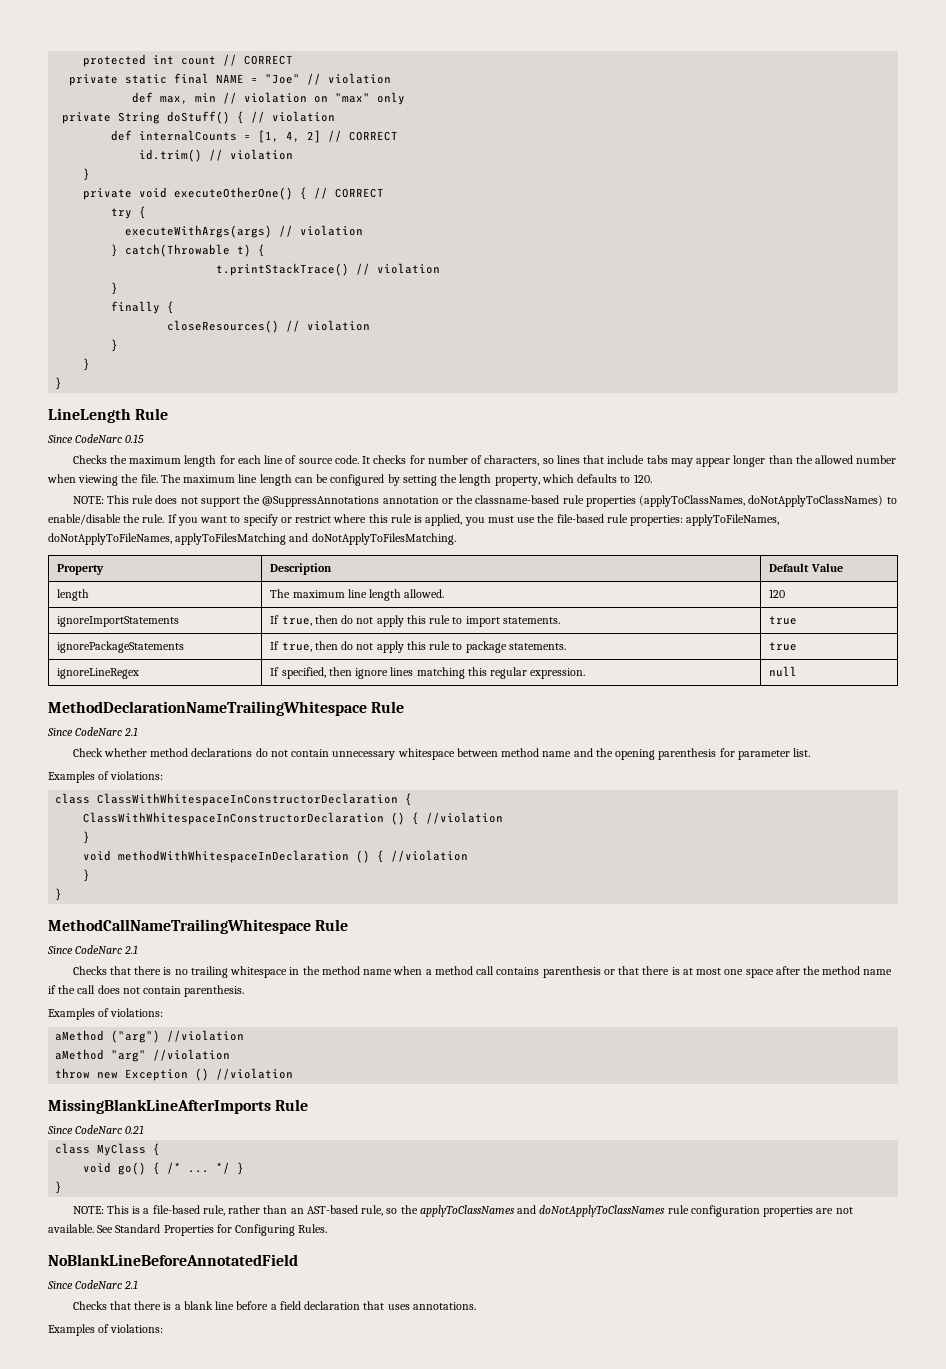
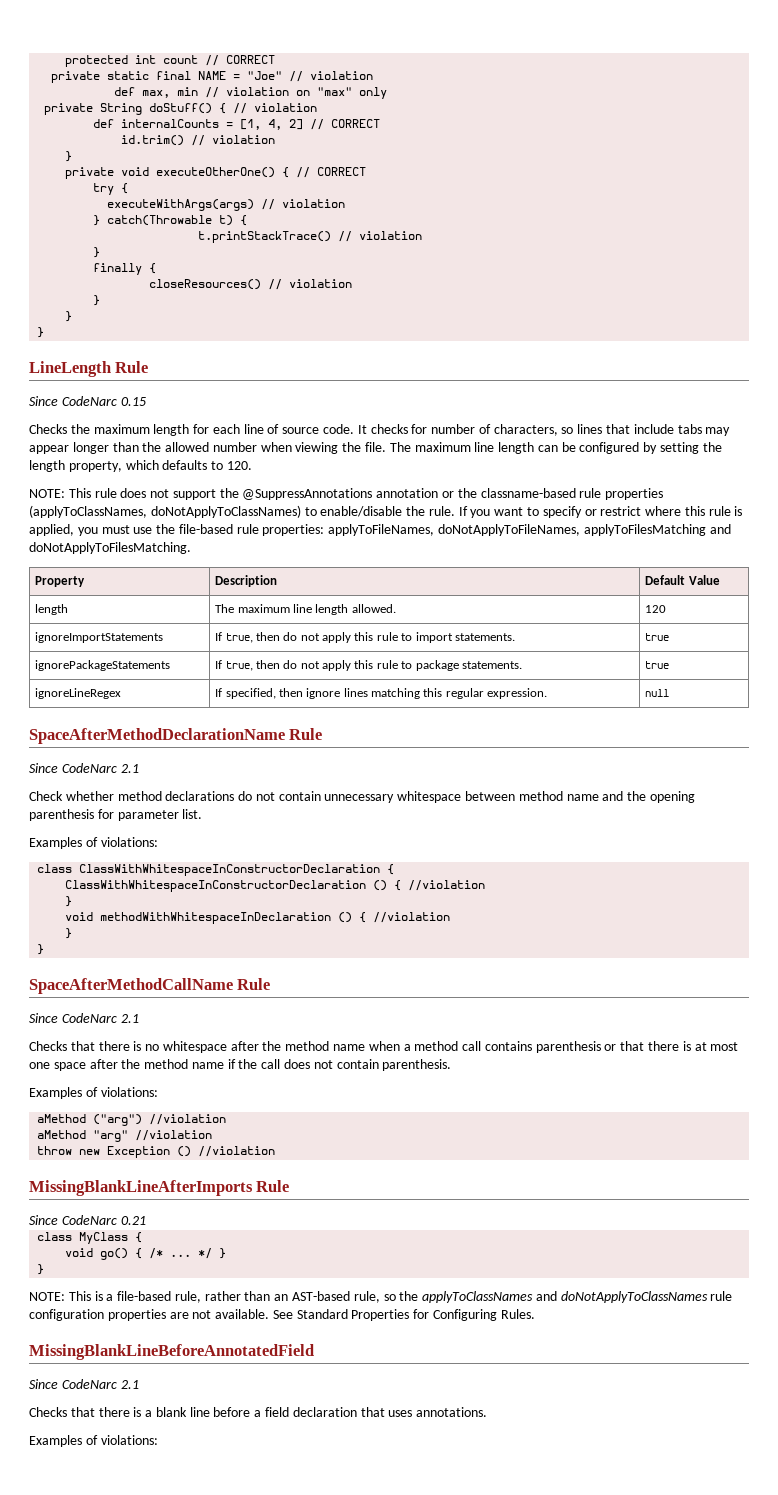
- MethodDeclarationNameTrailingWhitespace Rule
+ SpaceAfterMethodDeclarationName Rule
- MethodCallNameTrailingWhitespace Rule
+ SpaceAfterMethodCallName Rule
- Checks that there is no trailing whitespace in the method name when a method call contains parenthesis or that there is at most one space after the method name if the call does not contain parenthesis.
+ Checks that there is no whitespace after the method name when a method call contains parenthesis or that there is at most one space after the method name if the call does not contain parenthesis.
- NoBlankLineBeforeAnnotatedField
+ MissingBlankLineBeforeAnnotatedField

